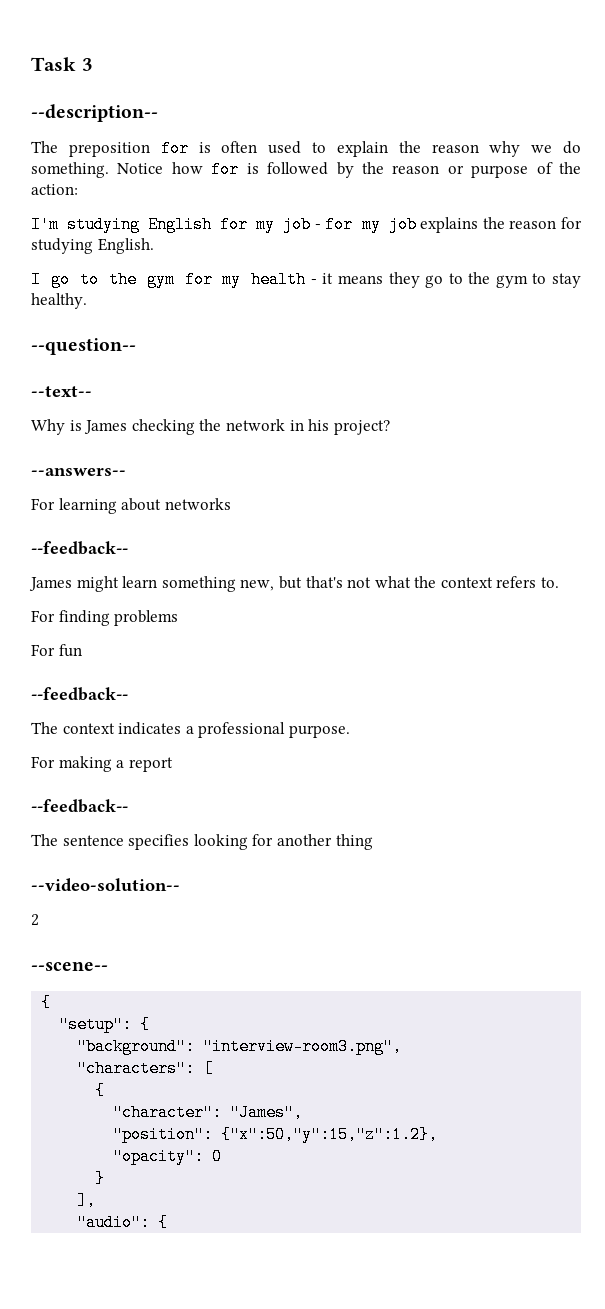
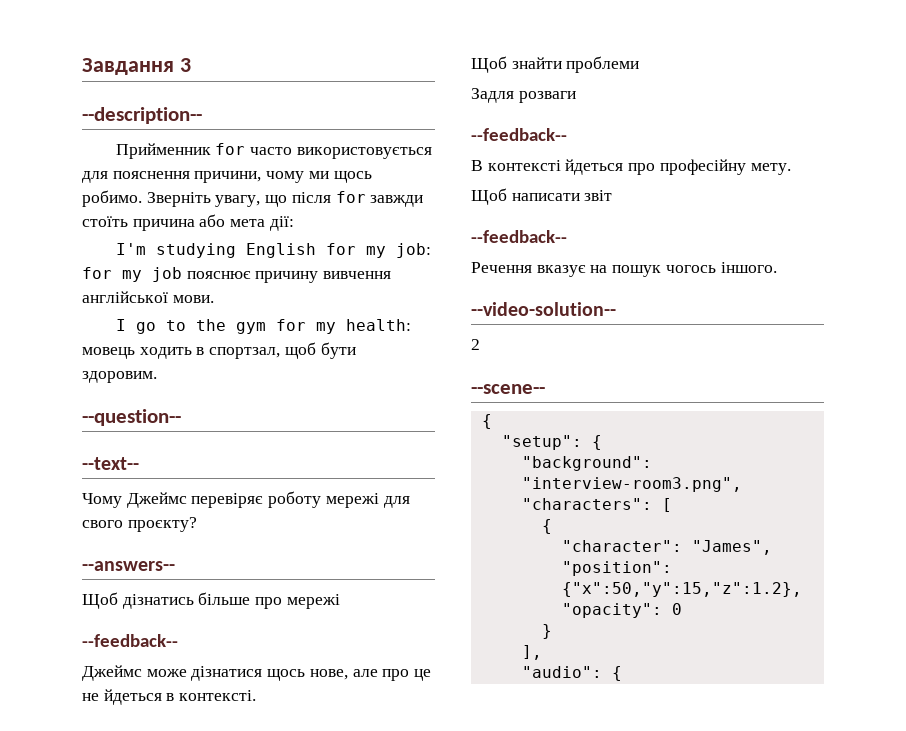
- Task 3
+ Завдання 3
- The preposition for is often used to explain the reason why we do something. Notice how for is followed by the reason or purpose of the action:
+ Прийменник for часто використовується для пояснення причини, чому ми щось робимо. Зверніть увагу, що після for завжди стоїть причина або мета дії:
- I'm studying English for my job - for my job explains the reason for studying English.
+ I'm studying English for my job: for my job пояснює причину вивчення англійської мови.
- I go to the gym for my health - it means they go to the gym to stay healthy.
+ I go to the gym for my health: мовець ходить в спортзал, щоб бути здоровим.
  --question--
  --text--
- Why is James checking the network in his project?
+ Чому Джеймс перевіряє роботу мережі для свого проєкту?
  --answers--
- For learning about networks
+ Щоб дізнатись більше про мережі
  --feedback--
- James might learn something new, but that's not what the context refers to.
- For finding problems
- For fun
+ Джеймс може дізнатися щось нове, але про це не йдеться в контексті.
+ Щоб знайти проблеми
+ Задля розваги
  --feedback--
- The context indicates a professional purpose.
- For making a report
+ В контексті йдеться про професійну мету.
+ Щоб написати звіт
  --feedback--
- The sentence specifies looking for another thing
+ Речення вказує на пошук чогось іншого.

